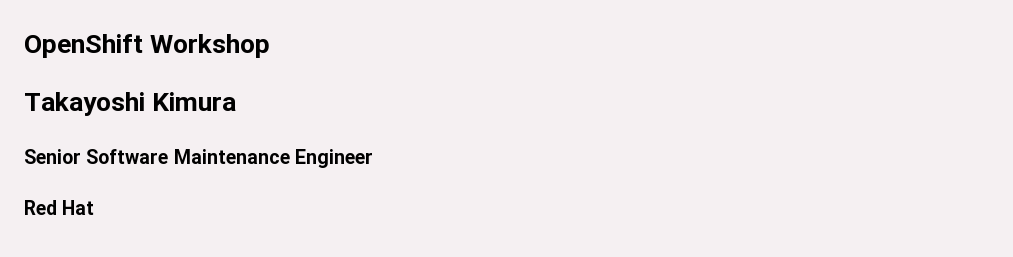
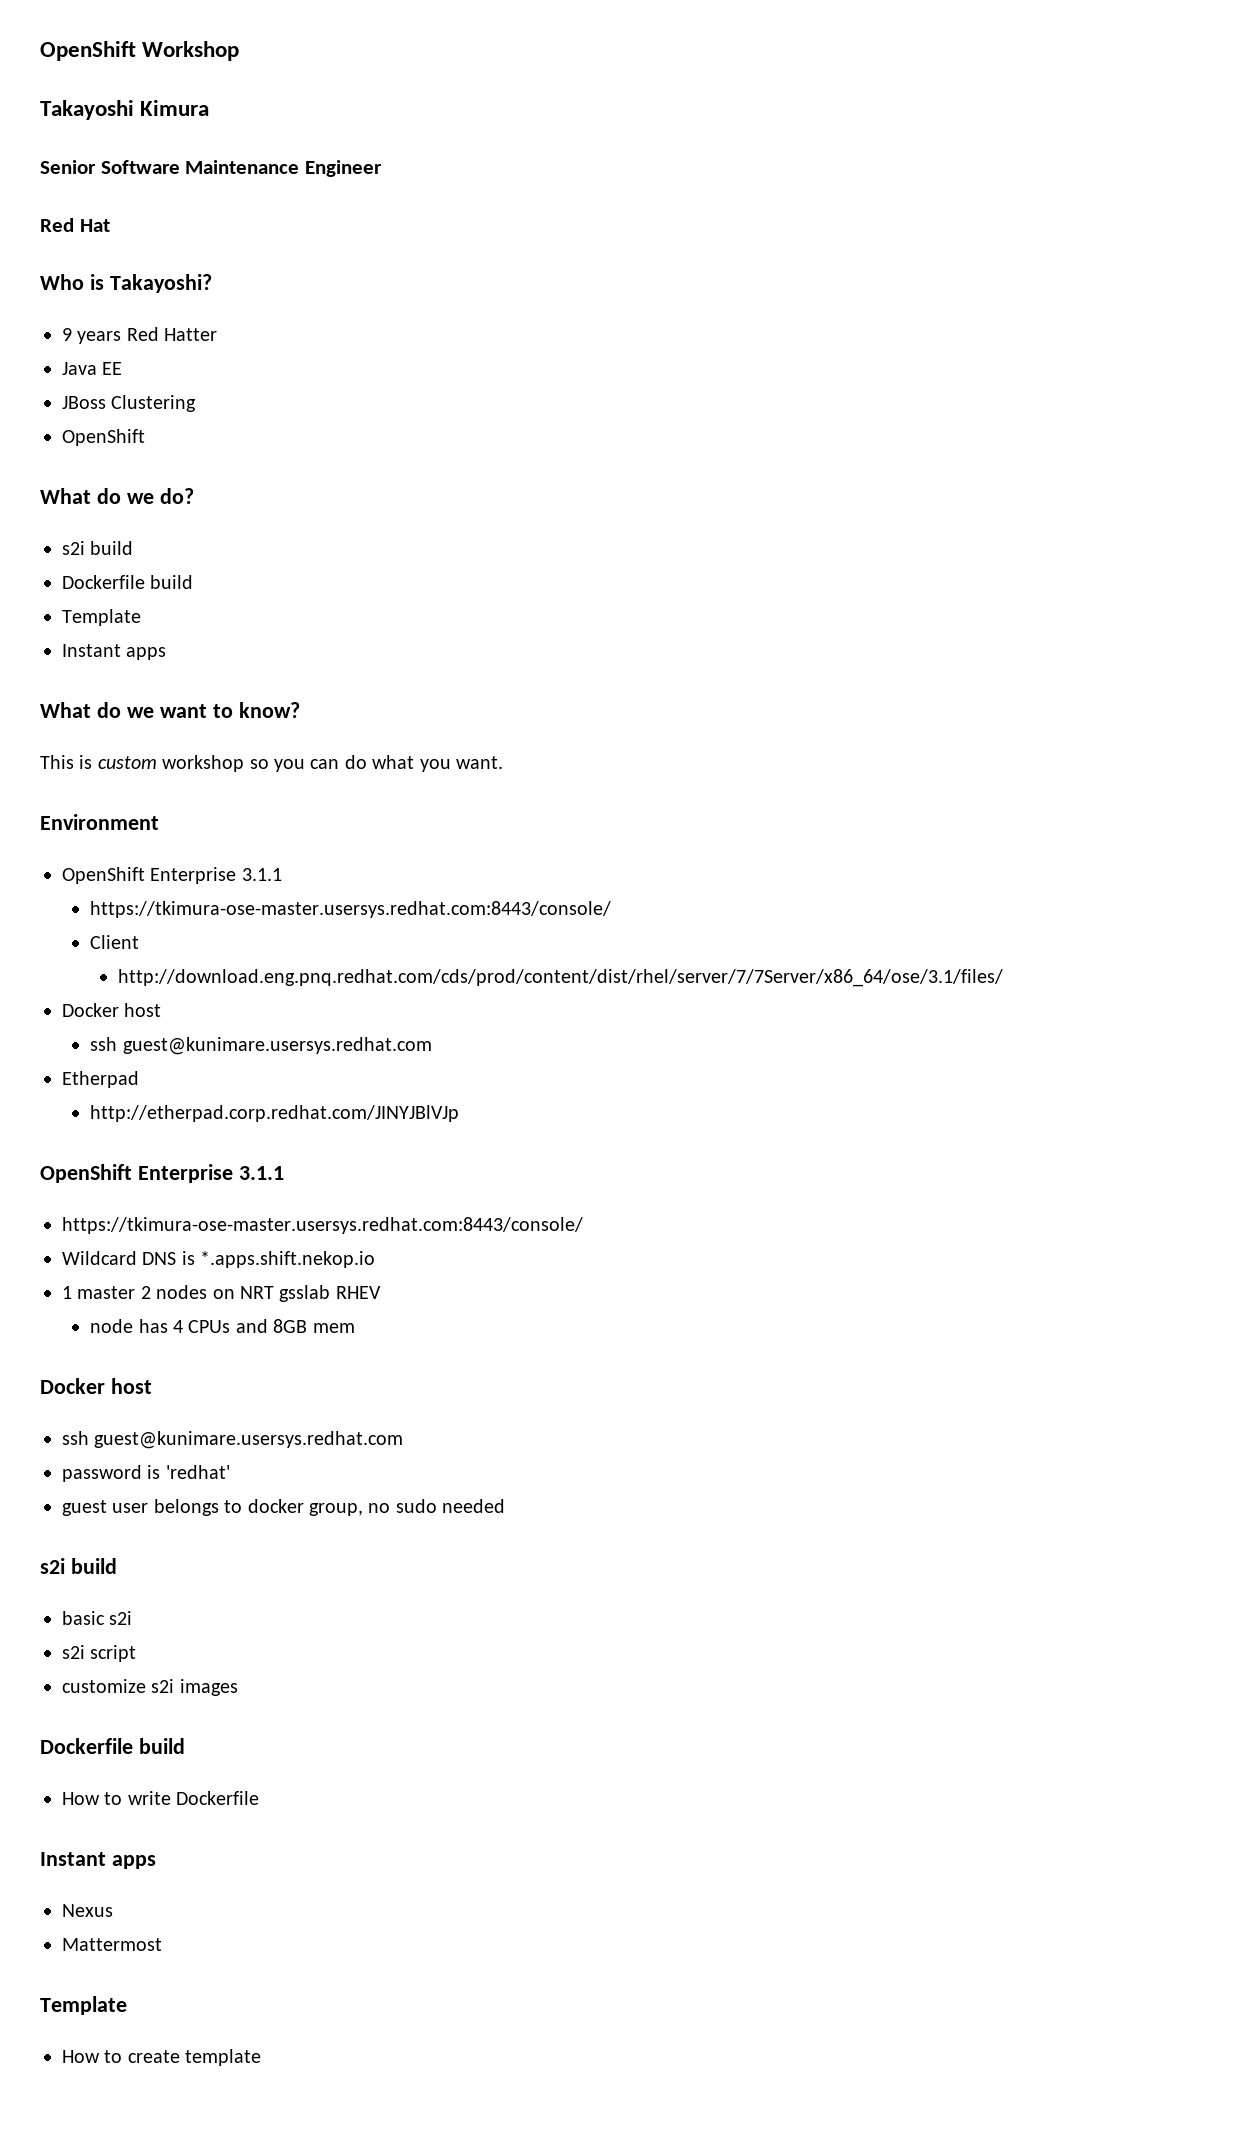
+ Who is Takayoshi?
+ 9 years Red Hatter
+ Java EE
+ JBoss Clustering
+ OpenShift
+ What do we do?
+ s2i build
+ Dockerfile build
+ Template
+ Instant apps
+ What do we want to know?
+ This is custom workshop so you can do what you want.
+ Environment
+ OpenShift Enterprise 3.1.1
+ https://tkimura-ose-master.usersys.redhat.com:8443/console/
+ Client
+ http://download.eng.pnq.redhat.com/cds/prod/content/dist/rhel/server/7/7Server/x86_64/ose/3.1/files/
+ Docker host
+ ssh guest@kunimare.usersys.redhat.com
+ Etherpad
+ http://etherpad.corp.redhat.com/JINYJBlVJp
+ OpenShift Enterprise 3.1.1
+ https://tkimura-ose-master.usersys.redhat.com:8443/console/
+ Wildcard DNS is *.apps.shift.nekop.io
+ 1 master 2 nodes on NRT gsslab RHEV
+ node has 4 CPUs and 8GB mem
+ Docker host
+ ssh guest@kunimare.usersys.redhat.com
+ password is 'redhat'
+ guest user belongs to docker group, no sudo needed
+ s2i build
+ basic s2i
+ s2i script
+ customize s2i images
+ Dockerfile build
+ How to write Dockerfile
+ Instant apps
+ Nexus
+ Mattermost
+ Template
+ How to create template

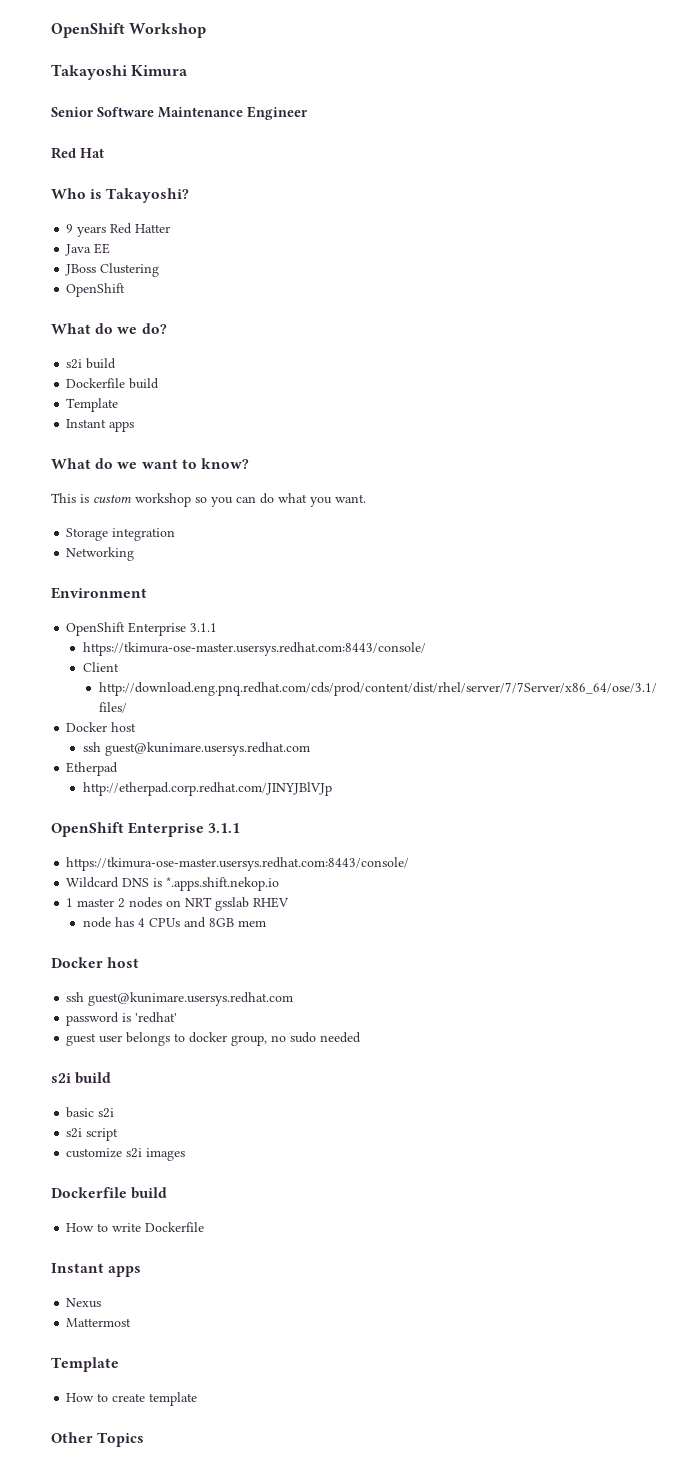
+ Storage integration
+ Networking
+ Other Topics

